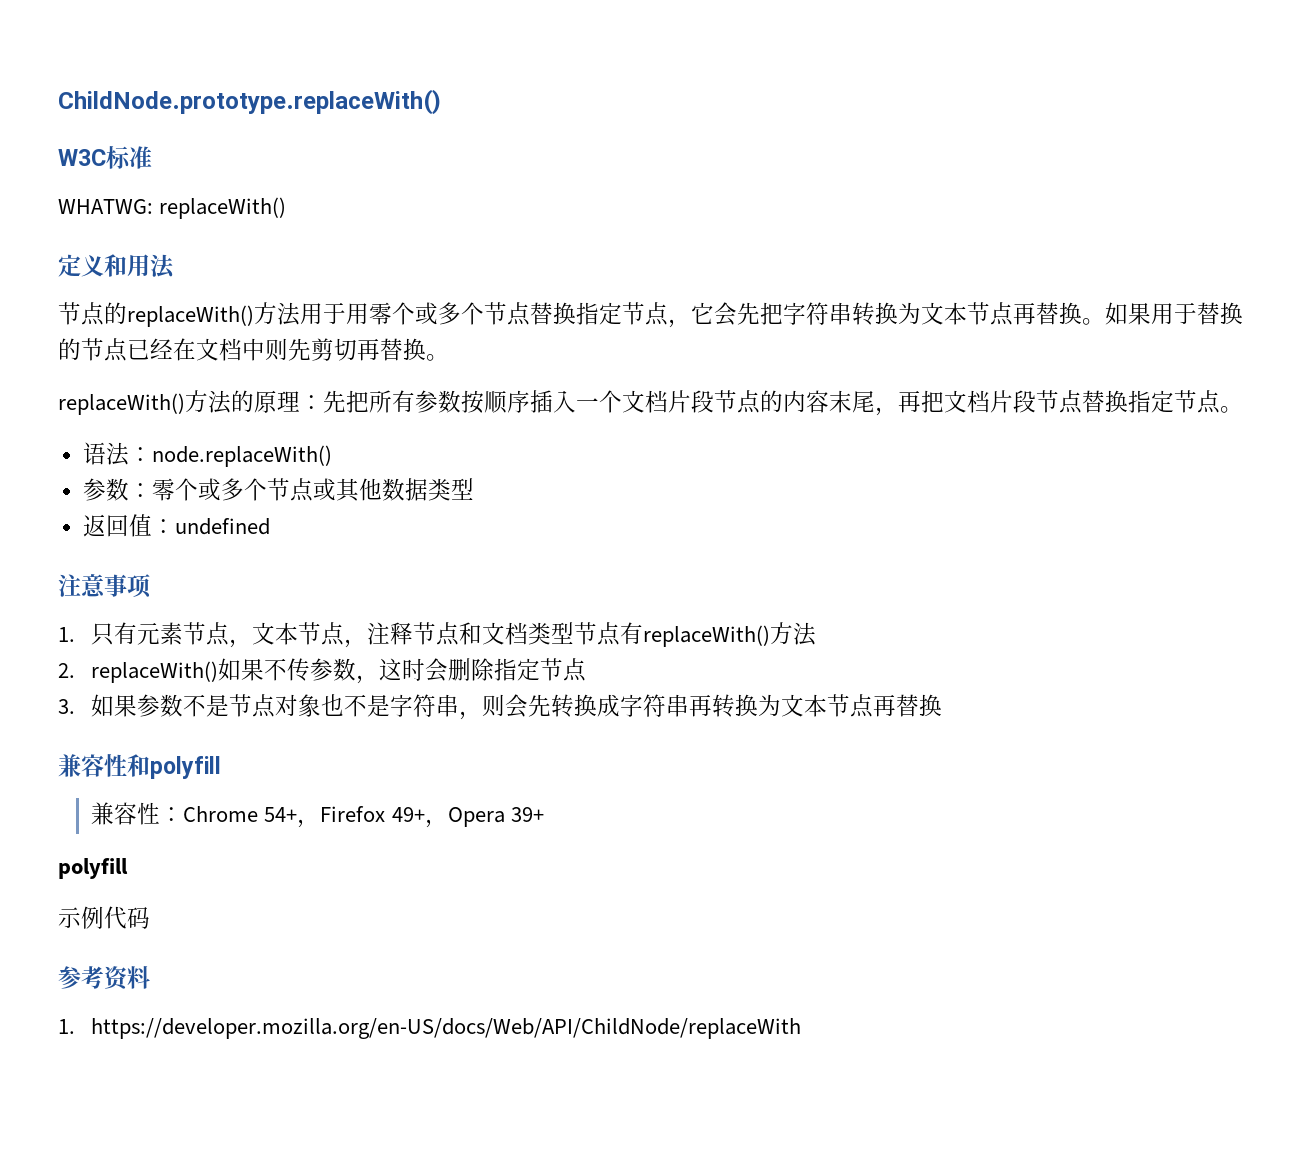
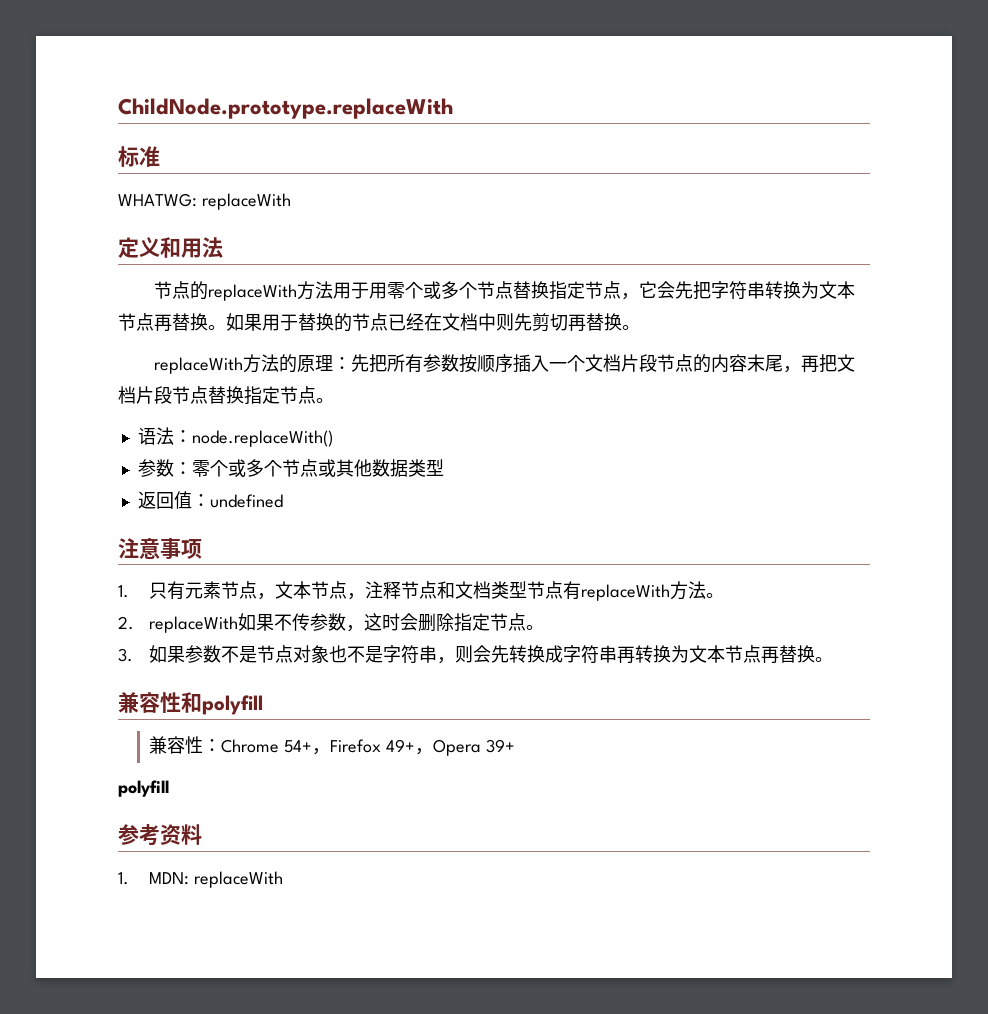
- ChildNode.prototype.replaceWith()
- W3C标准
+ ChildNode.prototype.replaceWith
+ 标准
- WHATWG: replaceWith()
+ WHATWG: replaceWith
- 节点的replaceWith()方法用于用零个或多个节点替换指定节点，它会先把字符串转换为文本节点再替换。
+ 节点的replaceWith方法用于用零个或多个节点替换指定节点，它会先把字符串转换为文本节点再替换。
- replaceWith()方法的原理：先把所有参数按顺序插入一个文档片段节点的内容末尾，再把文档片段节点替换指定节点。
+ replaceWith方法的原理：先把所有参数按顺序插入一个文档片段节点的内容末尾，再把文档片段节点替换指定节点。
- 1.只有元素节点，文本节点，注释节点和文档类型节点有replaceWith()方法
+ 1.只有元素节点，文本节点，注释节点和文档类型节点有replaceWith方法。
- 2. replaceWith()如果不传参数，这时会删除指定节点
+ 2. replaceWith如果不传参数，这时会删除指定节点。
- 3.如果参数不是节点对象也不是字符串，则会先转换成字符串再转换为文本节点再替换
+ 3.如果参数不是节点对象也不是字符串，则会先转换成字符串再转换为文本节点再替换。
- 示例代码
- 1. https://developer.mozilla.org/en-US/docs/Web/API/ChildNode/replaceWith
+ 1. MDN: replaceWith

